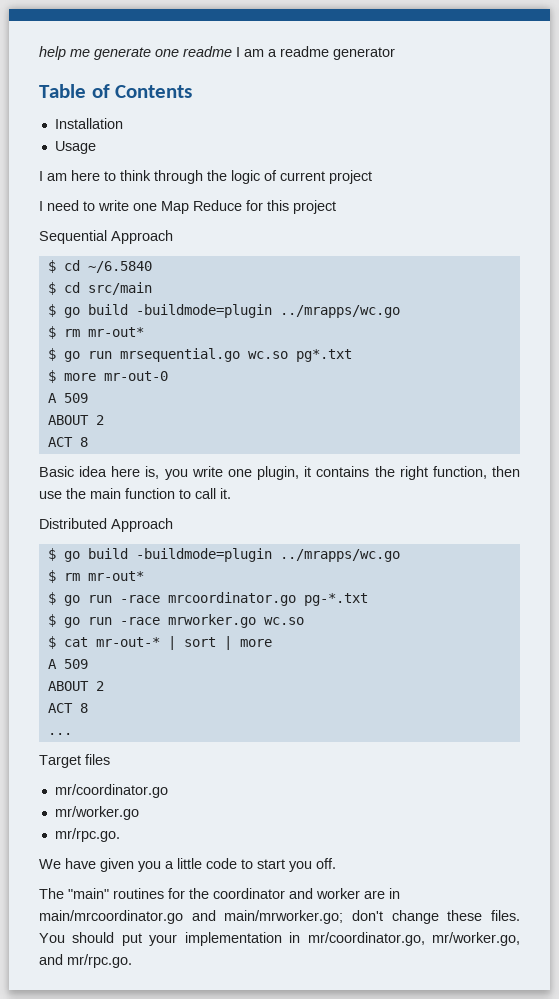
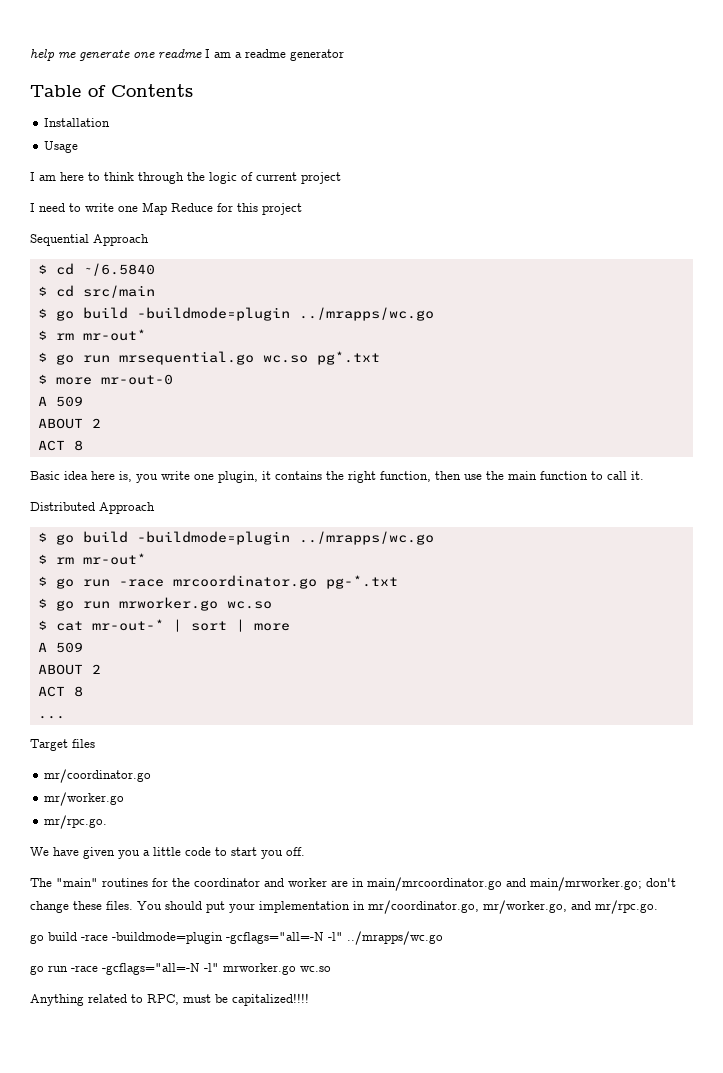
- $ go run -race mrworker.go wc.so
+ $ go run mrworker.go wc.so
+ go build -race -buildmode=plugin -gcflags="all=-N -l" ../mrapps/wc.go
+ go run -race -gcflags="all=-N -l" mrworker.go wc.so
+ Anything related to RPC, must be capitalized!!!!

